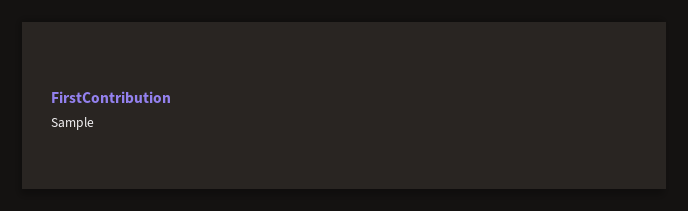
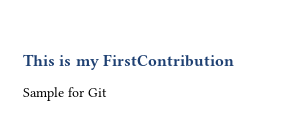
- FirstContribution
+ This is my FirstContribution
- Sample
+ Sample for Git

